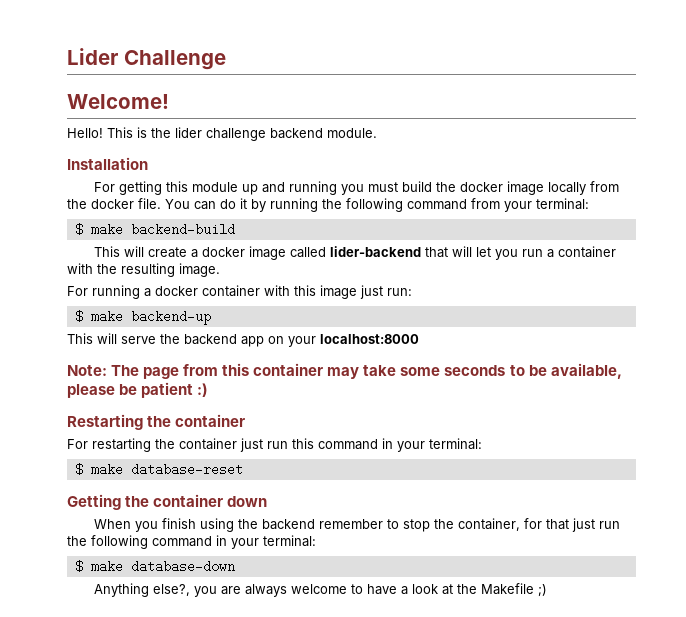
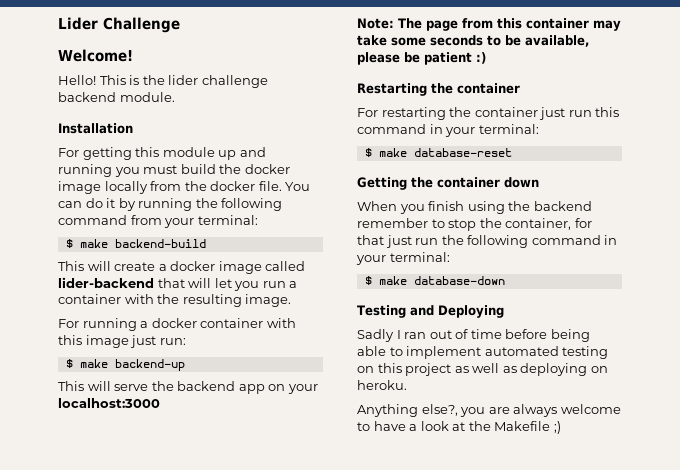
- This will serve the backend app on your localhost:8000
+ This will serve the backend app on your localhost:3000
+ Testing and Deploying
+ Sadly I ran out of time before being able to implement automated testing on this project as well as deploying on heroku.

